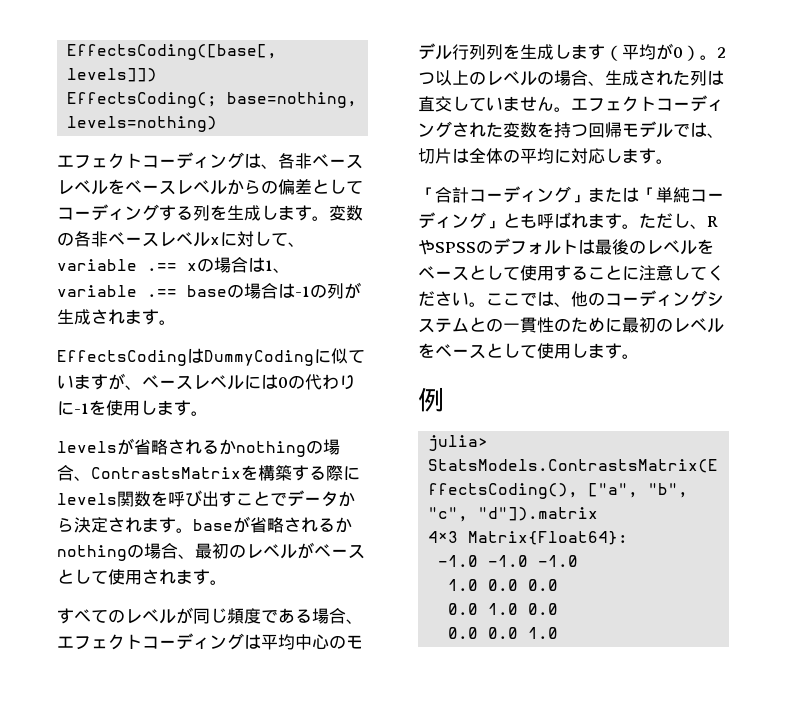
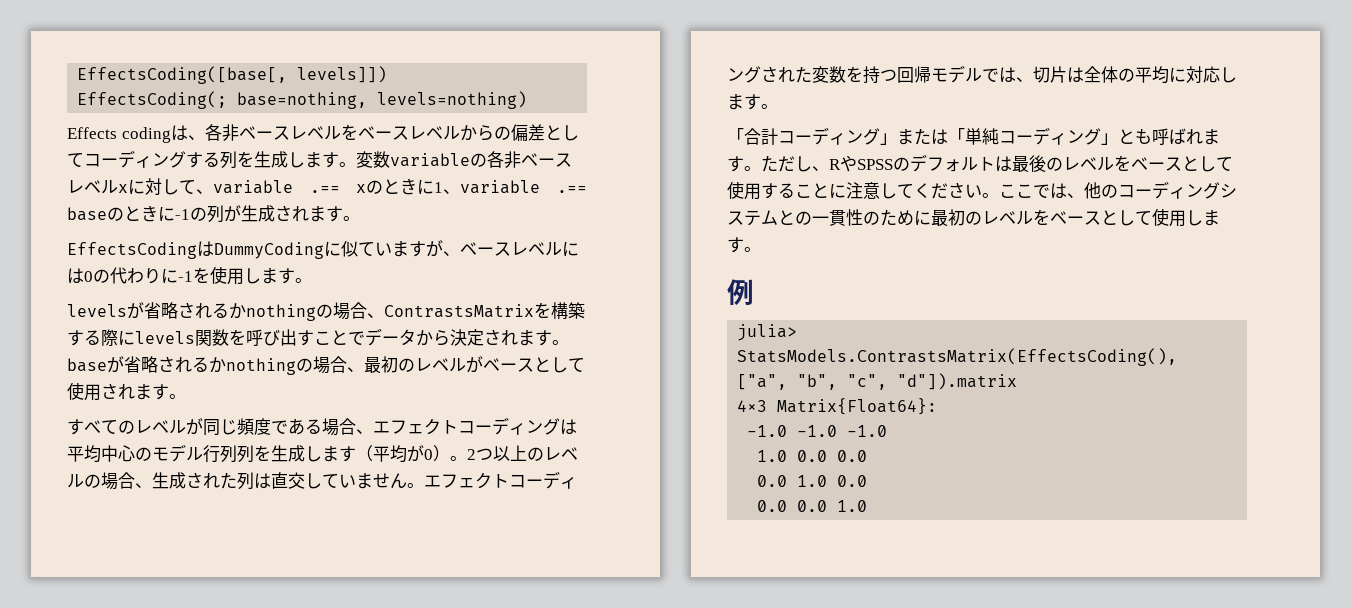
- エフェクトコーディングは、各非ベースレベルをベースレベルからの偏差としてコーディングする列を生成します。
+ Effects codingは、各非ベースレベルをベースレベルからの偏差としてコーディングする列を生成します。
- 変数の各非ベースレベルxに対して、variable .== xの場合は1、variable .== baseの場合は-1の列が生成されます。
+ 変数variableの各非ベースレベルxに対して、variable .== xのときに1、variable .== baseのときに-1の列が生成されます。

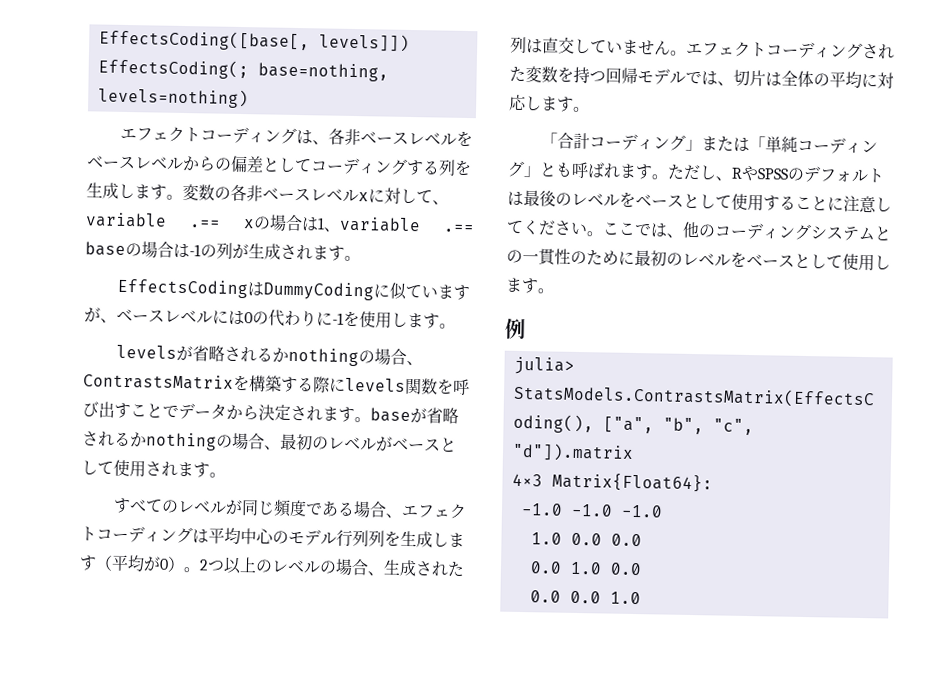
- Effects codingは、各非ベースレベルをベースレベルからの偏差としてコーディングする列を生成します。
+ エフェクトコーディングは、各非ベースレベルをベースレベルからの偏差としてコーディングする列を生成します。
- 変数variableの各非ベースレベルxに対して、variable .== xのときに1、variable .== baseのときに-1の列が生成されます。
+ 変数の各非ベースレベルxに対して、variable .== xの場合は1、variable .== baseの場合は-1の列が生成されます。

